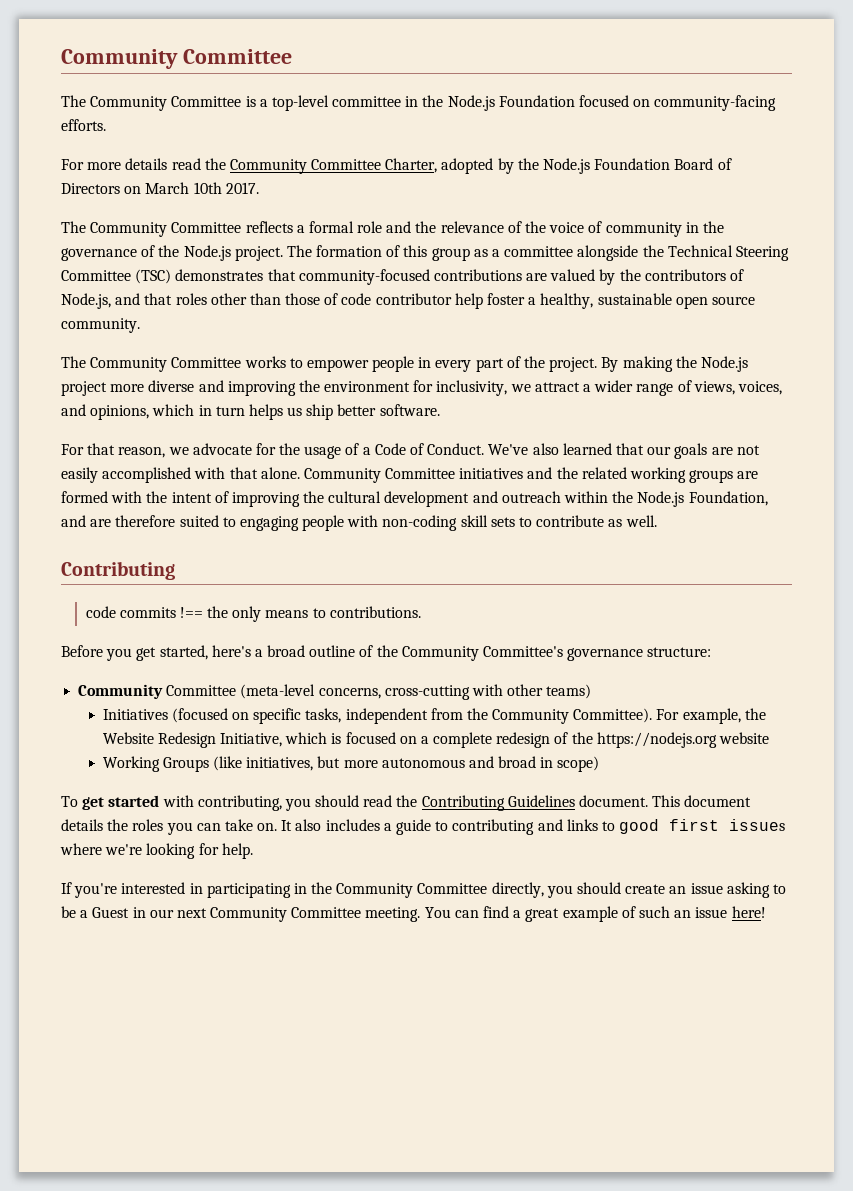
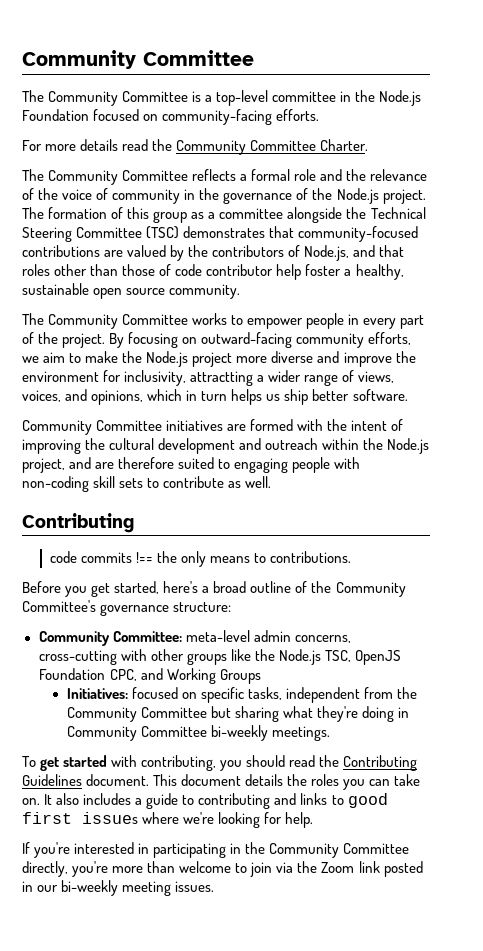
- For more details read the Community Committee Charter, adopted by the Node.js Foundation Board of Directors on March 10th 2017.
+ For more details read the Community Committee Charter.
- By making the Node.js project more diverse and improving the environment for inclusivity, we attract a wider range of views, voices, and opinions, which in turn helps us ship better software.
+ By focusing on outward-facing community efforts, we aim to make the Node.js project more diverse and improve the environment for inclusivity, attractting a wider range of views, voices, and opinions, which in turn helps us ship better software.
- For that reason, we advocate for the usage of a Code of Conduct. We've also learned that our goals are not easily accomplished with that alone. Community Committee initiatives and the related working groups are formed with the intent of improving the cultural development and outreach within the Node.js Foundation, and are therefore suited to engaging people with non-coding skill sets to contribute as well.
+ Community Committee initiatives are formed with the intent of improving the cultural development and outreach within the Node.js project, and are therefore suited to engaging people with non-coding skill sets to contribute as well.
- Community Committee (meta-level concerns, cross-cutting with other teams)
- Initiatives (focused on specific tasks, independent from the Community Committee). For example, the Website Redesign Initiative, which is focused on a complete redesign of the https://nodejs.org website
- Working Groups (like initiatives, but more autonomous and broad in scope)
+ Community Committee: meta-level admin concerns, cross-cutting with other groups like the Node.js TSC, OpenJS Foundation CPC, and Working Groups
+ Initiatives: focused on specific tasks, independent from the Community Committee but sharing what they're doing in Community Committee bi-weekly meetings.
- If you're interested in participating in the Community Committee directly, you should create an issue asking to be a Guest in our next Community Committee meeting. You can find a great example of such an issue here!
+ If you're interested in participating in the Community Committee directly, you're more than welcome to join via the Zoom link posted in our bi-weekly meeting issues.

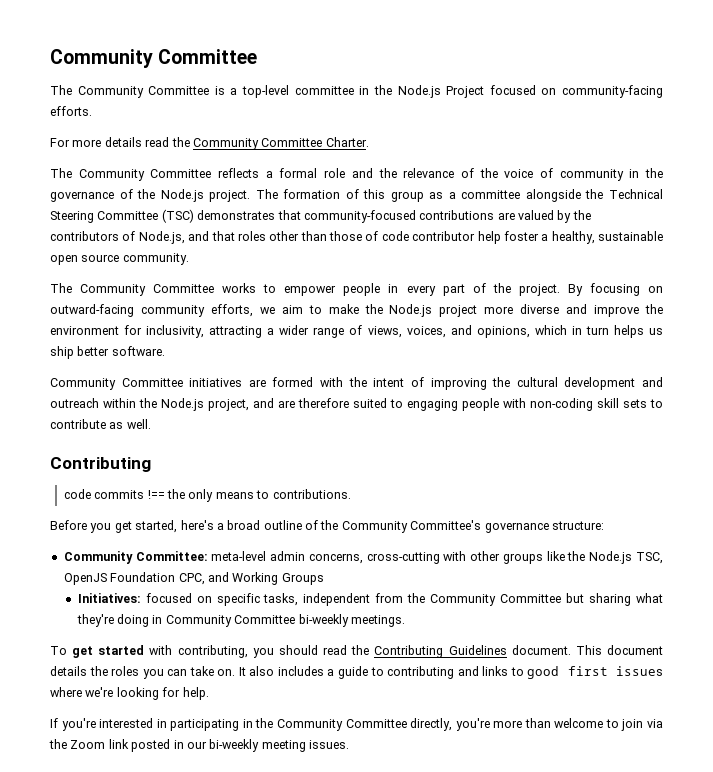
- The Community Committee is a top-level committee in the Node.js Foundation focused on community-facing efforts.
+ The Community Committee is a top-level committee in the Node.js Project focused on community-facing efforts.
- By focusing on outward-facing community efforts, we aim to make the Node.js project more diverse and improve the environment for inclusivity, attractting a wider range of views, voices, and opinions, which in turn helps us ship better software.
+ By focusing on outward-facing community efforts, we aim to make the Node.js project more diverse and improve the environment for inclusivity, attracting a wider range of views, voices, and opinions, which in turn helps us ship better software.

